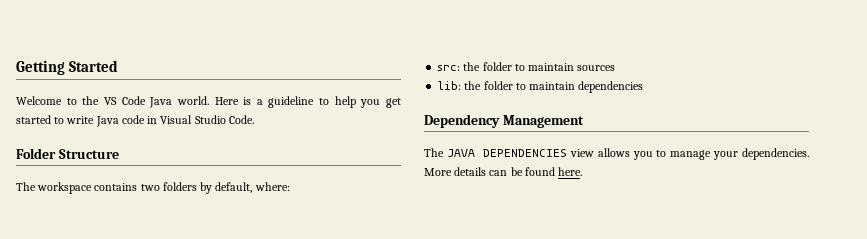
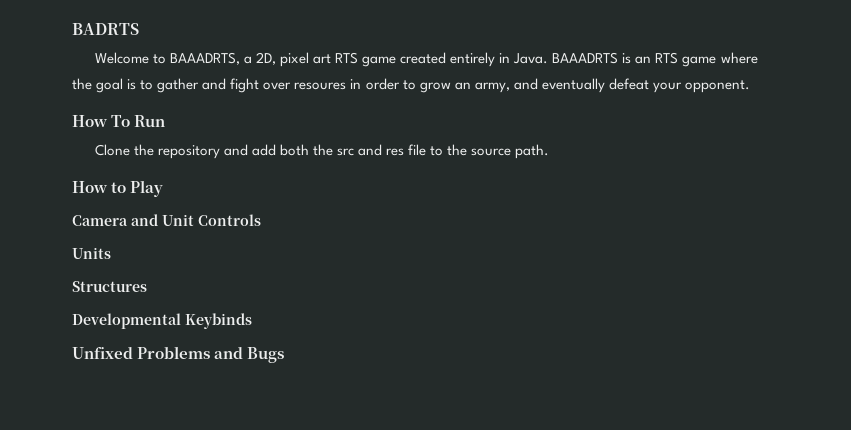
- Getting Started
+ BADRTS
- Welcome to the VS Code Java world. Here is a guideline to help you get started to write Java code in Visual Studio Code.
- Folder Structure
- The workspace contains two folders by default, where:
- src: the folder to maintain sources
- lib: the folder to maintain dependencies
- Dependency Management
- The JAVA DEPENDENCIES view allows you to manage your dependencies. More details can be found here.
+ Welcome to BAAADRTS, a 2D, pixel art RTS game created entirely in Java. BAAADRTS is an RTS game where the goal is to gather and fight over resoures in order to grow an army, and eventually defeat your opponent.
+ How To Run
+ Clone the repository and add both the src and res file to the source path.
+ How to Play
+ Camera and Unit Controls
+ Units
+ Structures
+ Developmental Keybinds
+ Unfixed Problems and Bugs

